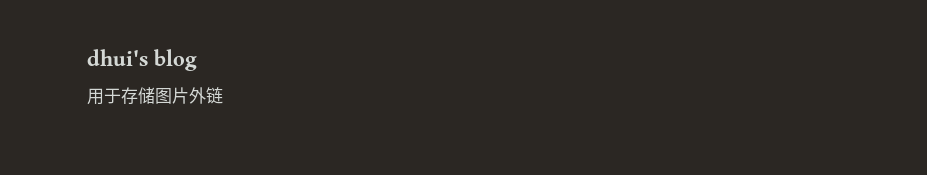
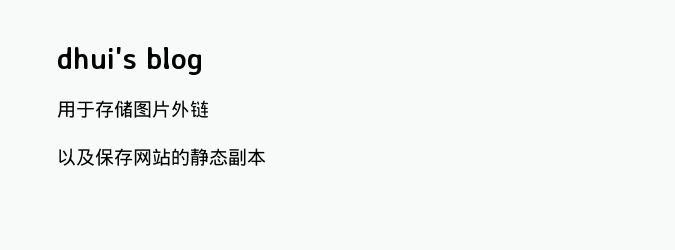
+ 以及保存网站的静态副本

